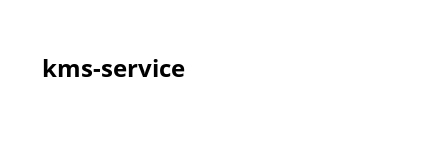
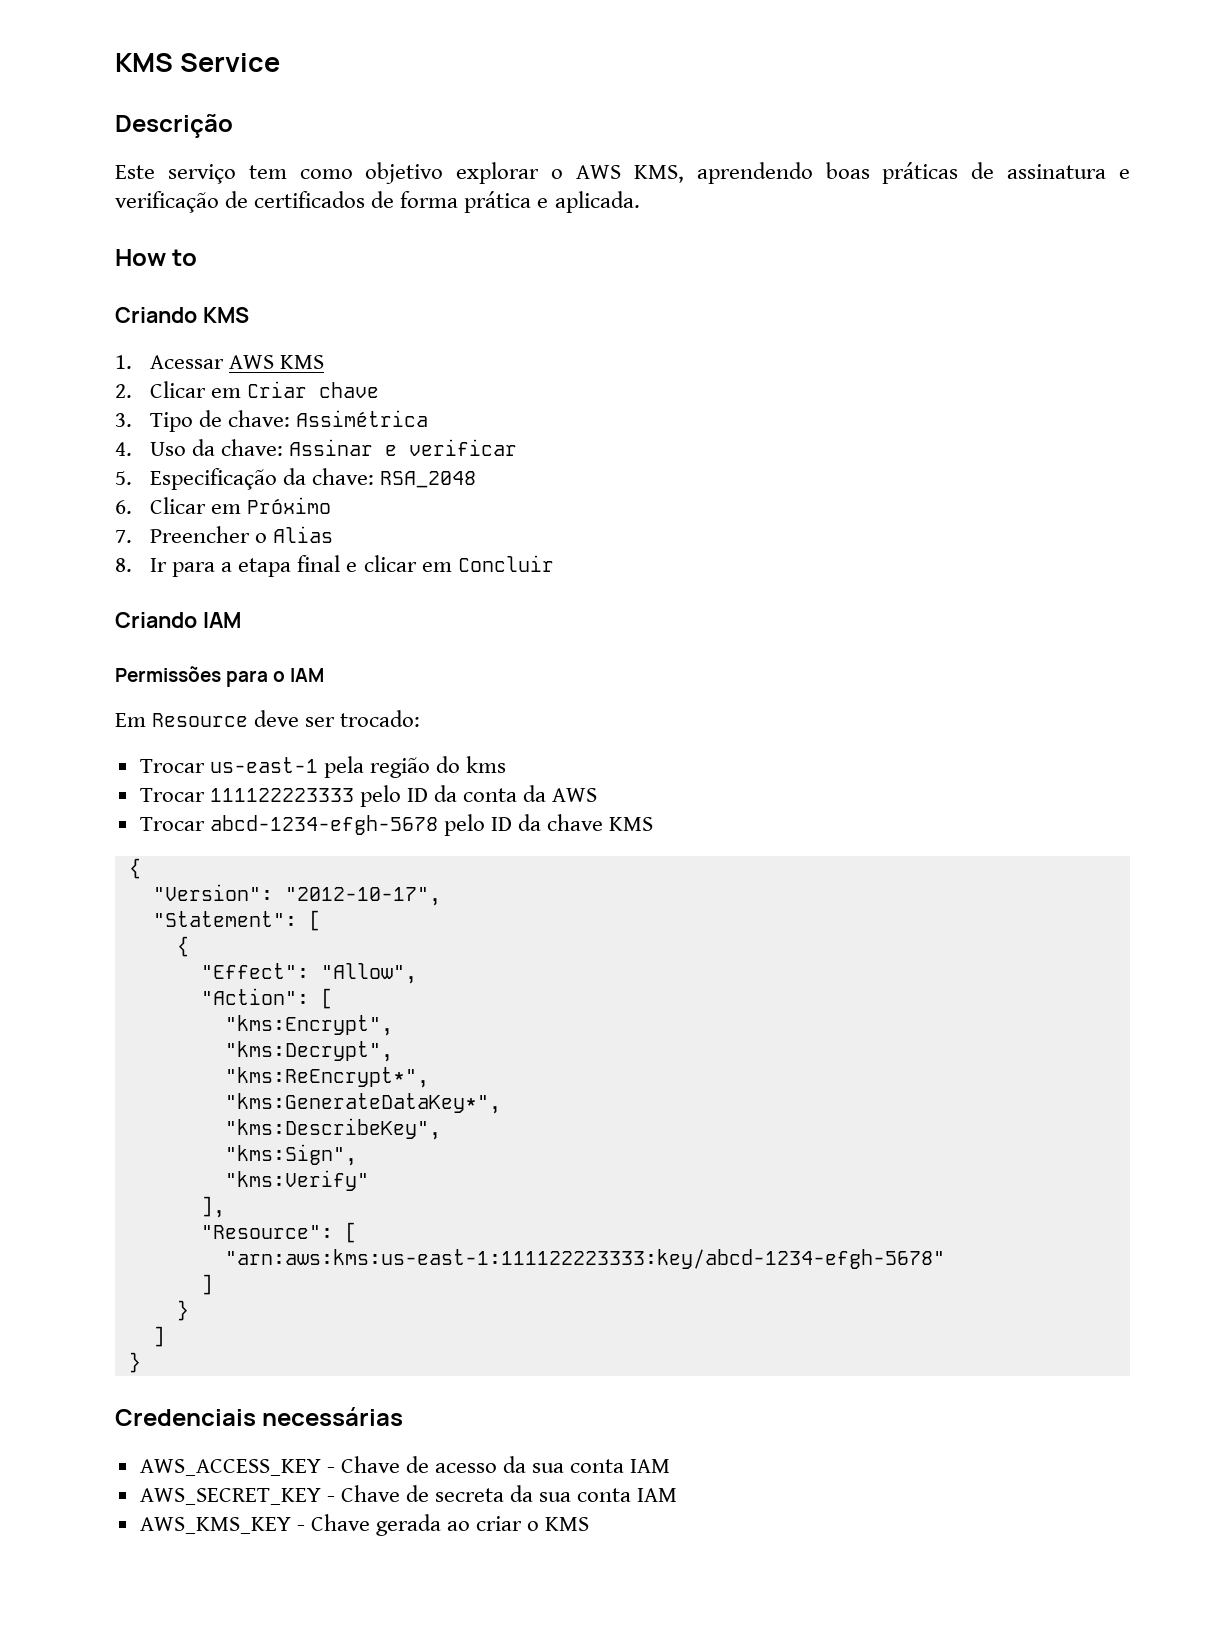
- kms-service
+ KMS Service
+ Descrição
+ Este serviço tem como objetivo explorar o AWS KMS, aprendendo boas práticas de assinatura e verificação de certificados de forma prática e aplicada.
+ How to
+ Criando KMS
+ 1. Acessar AWS KMS
+ 2. Clicar em Criar chave
+ 3. Tipo de chave: Assimétrica
+ 4. Uso da chave: Assinar e verificar
+ 5. Especificação da chave: RSA_2048
+ 6. Clicar em Próximo
+ 7. Preencher o Alias
+ 8. Ir para a etapa final e clicar em Concluir
+ Criando IAM
+ Permissões para o IAM
+ Em Resource deve ser trocado:
+ Trocar us-east-1 pela região do kms
+ Trocar 111122223333 pelo ID da conta da AWS
+ Trocar abcd-1234-efgh-5678 pelo ID da chave KMS
+ {
+ "Version": "2012-10-17",
+ "Statement": [
+ {
+ "Effect": "Allow",
+ "Action": [
+ "kms:Encrypt",
+ "kms:Decrypt",
+ "kms:ReEncrypt*",
+ "kms:GenerateDataKey*",
+ "kms:DescribeKey",
+ "kms:Sign",
+ "kms:Verify"
+ ],
+ "Resource": [
+ "arn:aws:kms:us-east-1:111122223333:key/abcd-1234-efgh-5678"
+ ]
+ }
+ ]
+ }
+ Credenciais necessárias
+ AWS_ACCESS_KEY - Chave de acesso da sua conta IAM
+ AWS_SECRET_KEY - Chave de secreta da sua conta IAM
+ AWS_KMS_KEY - Chave gerada ao criar o KMS

